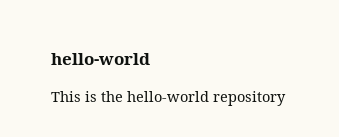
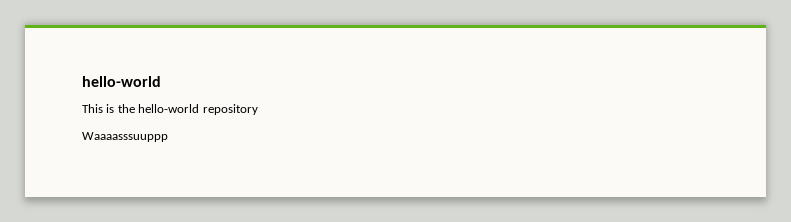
+ Waaaasssuuppp

